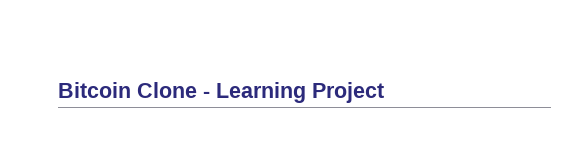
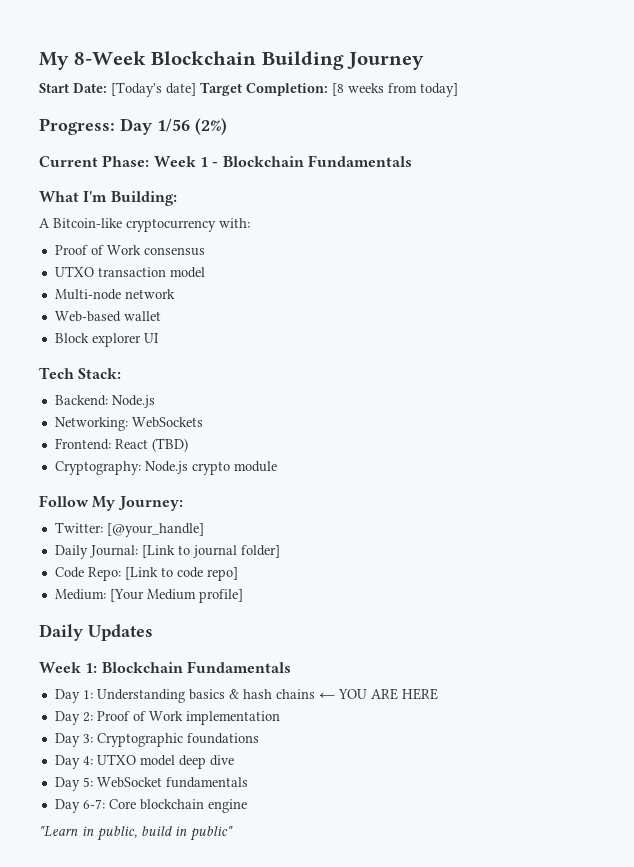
- Bitcoin Clone - Learning Project
+ My 8-Week Blockchain Building Journey
+ Start Date: [Today's date] Target Completion: [8 weeks from today]
+ Progress: Day 1/56 (2%)
+ Current Phase: Week 1 - Blockchain Fundamentals
+ What I'm Building:
+ A Bitcoin-like cryptocurrency with:
+ Proof of Work consensus
+ UTXO transaction model
+ Multi-node network
+ Web-based wallet
+ Block explorer UI
+ Tech Stack:
+ Backend: Node.js
+ Networking: WebSockets
+ Frontend: React (TBD)
+ Cryptography: Node.js crypto module
+ Follow My Journey:
+ Twitter: [@your_handle]
+ Daily Journal: [Link to journal folder]
+ Code Repo: [Link to code repo]
+ Medium: [Your Medium profile]
+ Daily Updates
+ Week 1: Blockchain Fundamentals
+ Day 1: Understanding basics & hash chains ← YOU ARE HERE
+ Day 2: Proof of Work implementation
+ Day 3: Cryptographic foundations
+ Day 4: UTXO model deep dive
+ Day 5: WebSocket fundamentals
+ Day 6-7: Core blockchain engine
+ "Learn in public, build in public"

